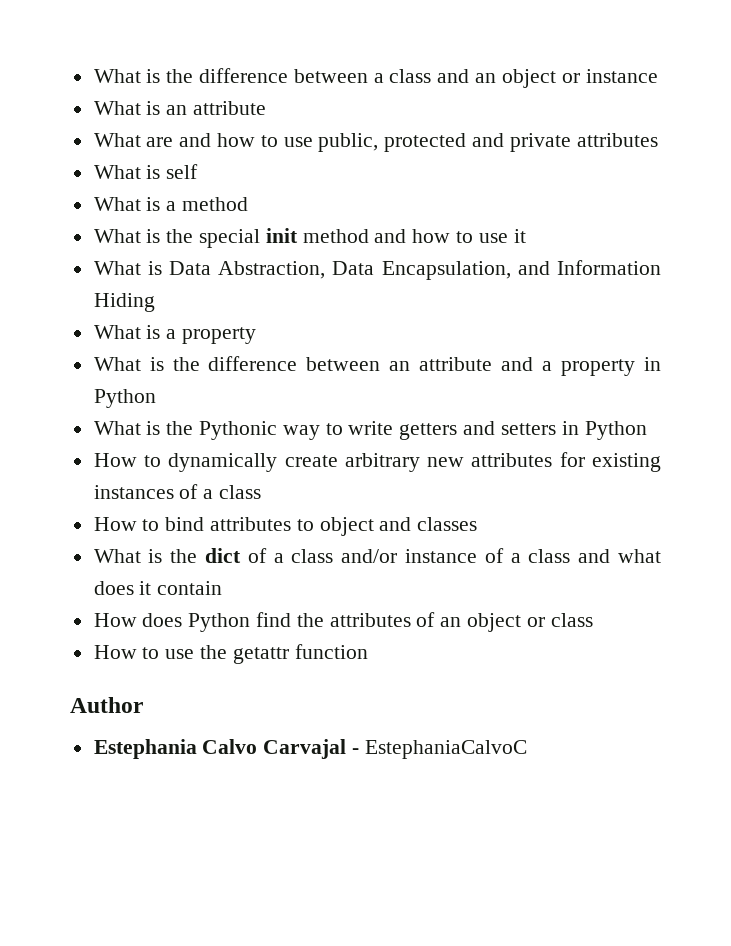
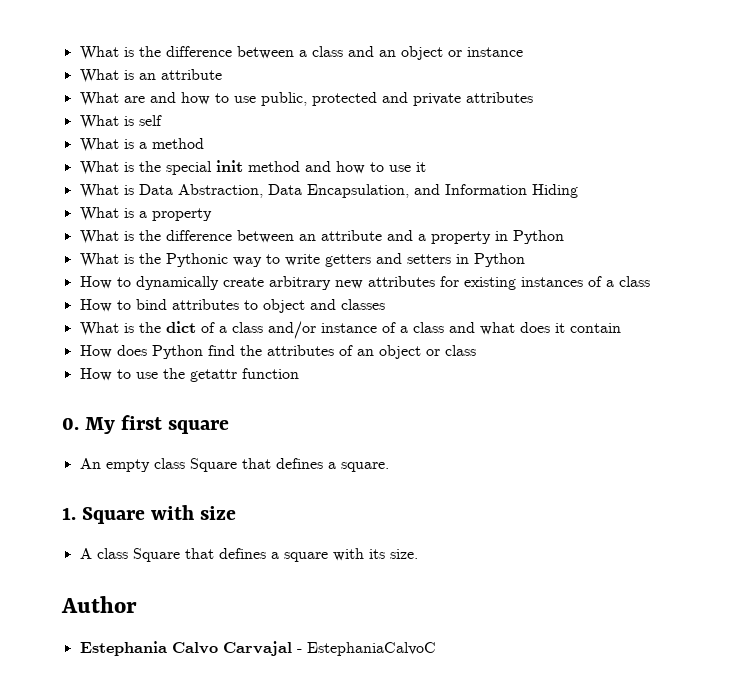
+ 0. My first square
+ An empty class Square that defines a square.
+ 1. Square with size
+ A class Square that defines a square with its size.

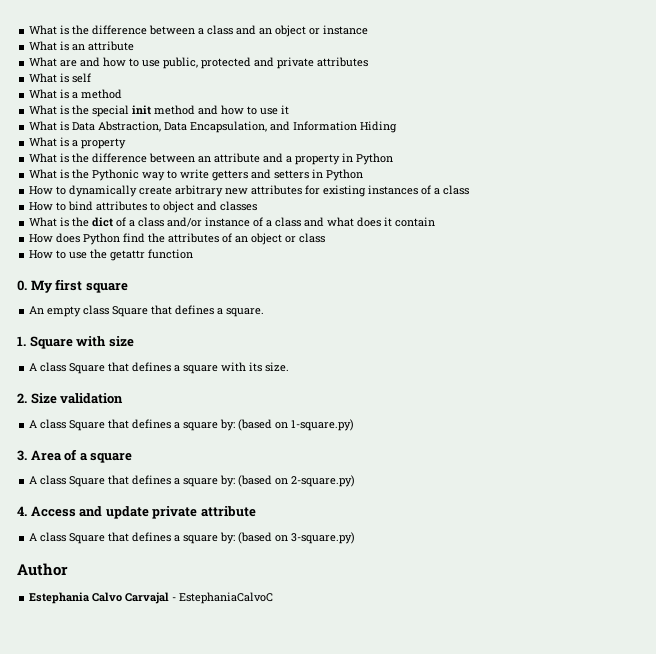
+ 2. Size validation
+ A class Square that defines a square by: (based on 1-square.py)
+ 3. Area of a square
+ A class Square that defines a square by: (based on 2-square.py)
+ 4. Access and update private attribute
+ A class Square that defines a square by: (based on 3-square.py)

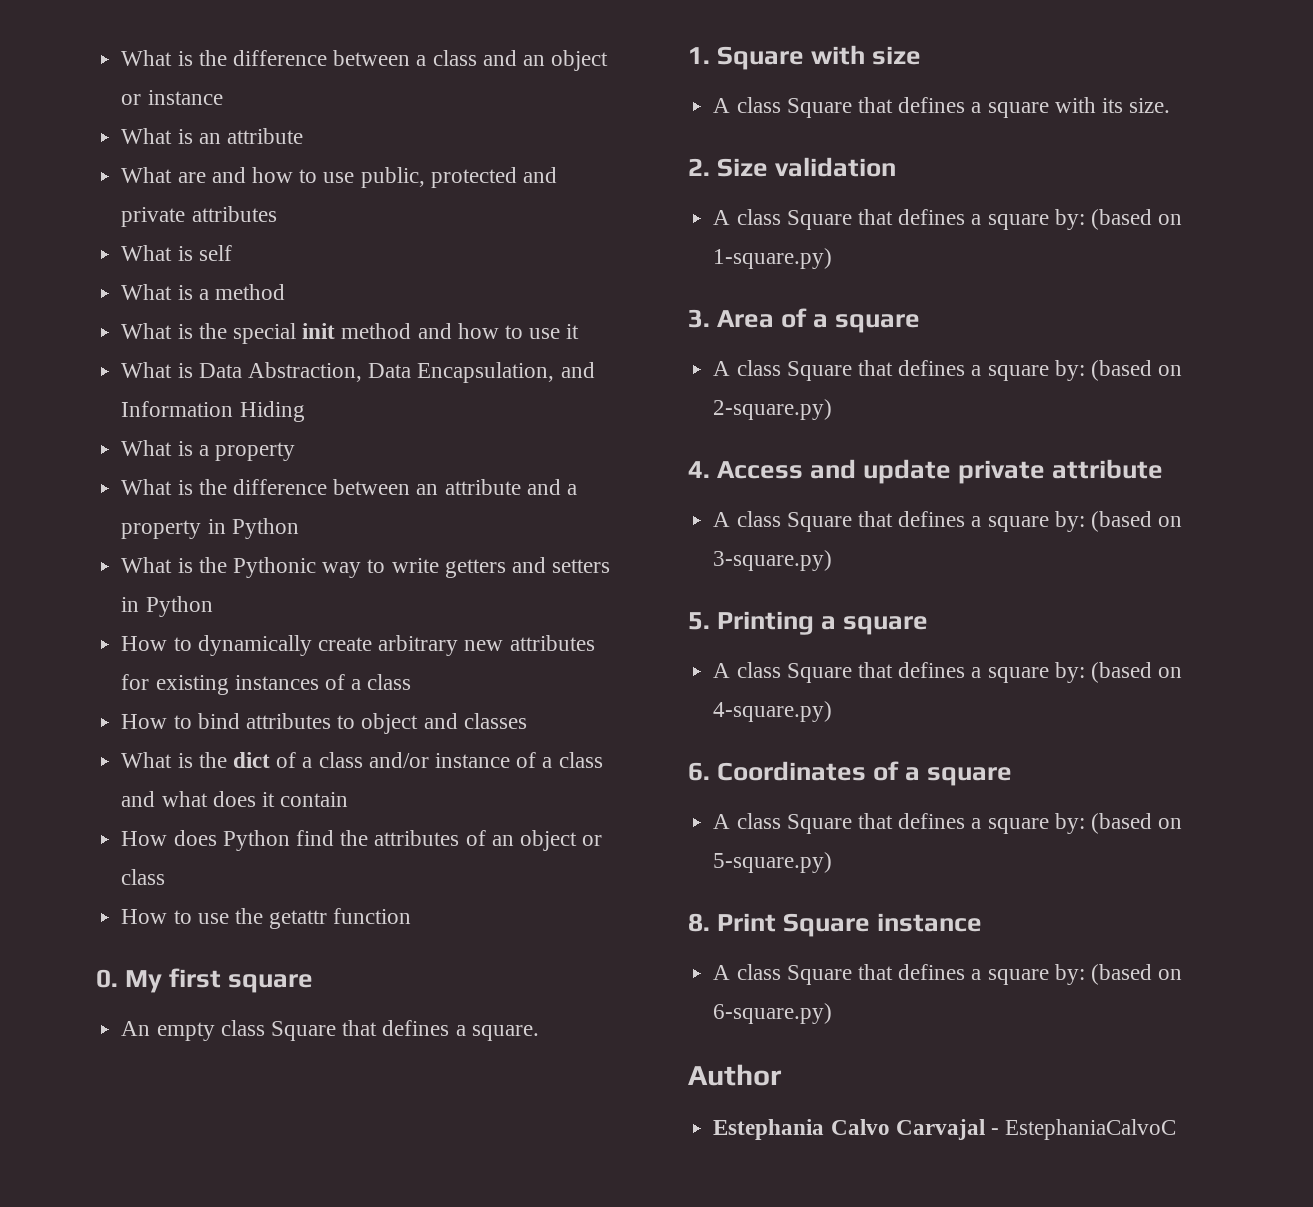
+ 5. Printing a square
+ A class Square that defines a square by: (based on 4-square.py)
+ 6. Coordinates of a square
+ A class Square that defines a square by: (based on 5-square.py)
+ 8. Print Square instance
+ A class Square that defines a square by: (based on 6-square.py)

